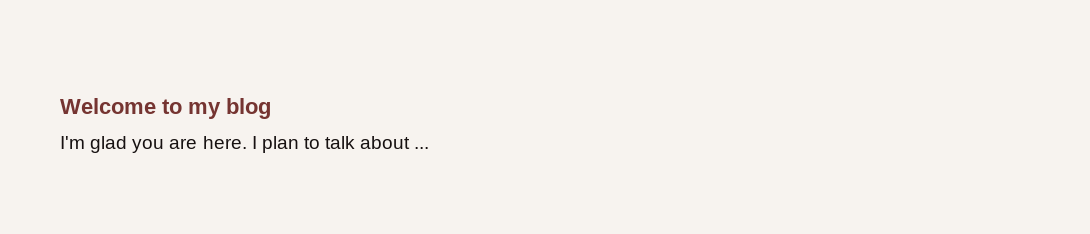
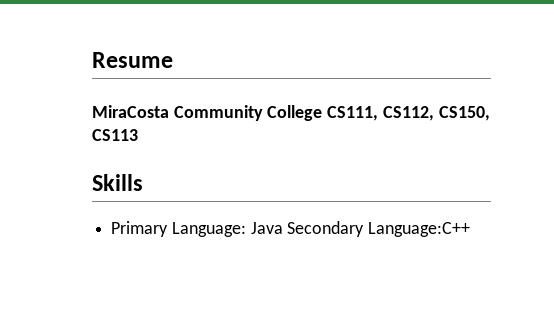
- Welcome to my blog
- I'm glad you are here. I plan to talk about ...
+ Resume
+ MiraCosta Community College CS111, CS112, CS150, CS113
+ Skills
+ Primary Language: Java Secondary Language:C++

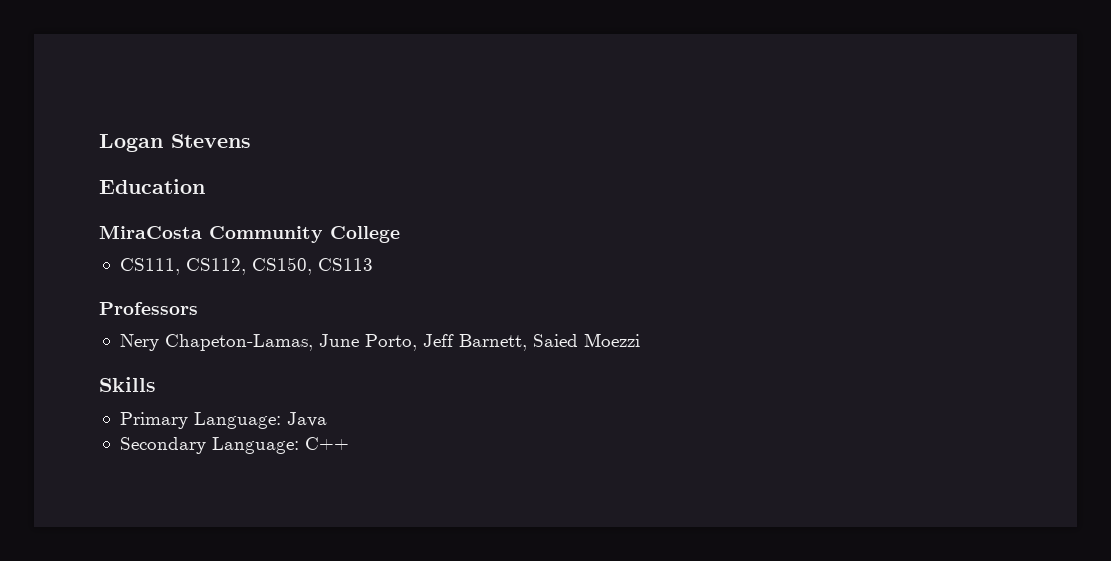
- Resume
+ Logan Stevens
+ Education
- MiraCosta Community College CS111, CS112, CS150, CS113
+ MiraCosta Community College
+ CS111, CS112, CS150, CS113
+ Professors
+ Nery Chapeton-Lamas, June Porto, Jeff Barnett, Saied Moezzi
- Primary Language: Java Secondary Language:C++
+ Primary Language: Java
+ Secondary Language: C++

